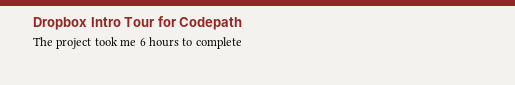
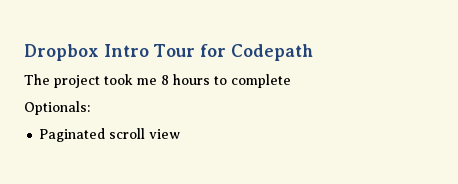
- The project took me 6 hours to complete
+ The project took me 8 hours to complete
+ Optionals:
+ Paginated scroll view

